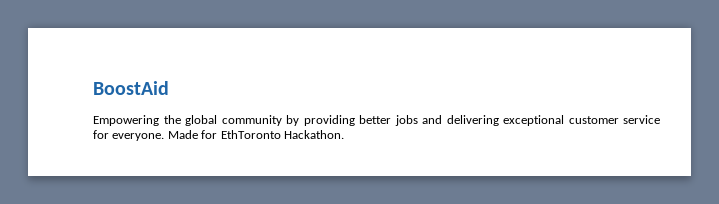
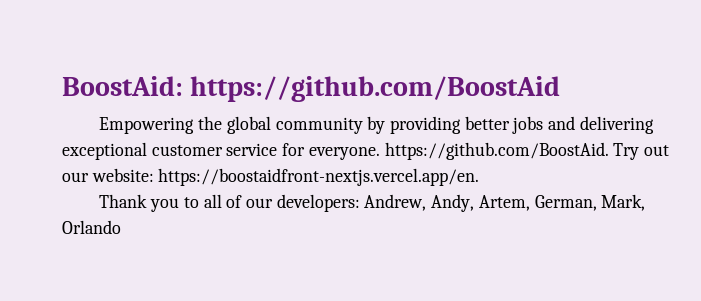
- BoostAid
+ BoostAid: https://github.com/BoostAid
- Empowering the global community by providing better jobs and delivering exceptional customer service for everyone. Made for EthToronto Hackathon.
+ Empowering the global community by providing better jobs and delivering exceptional customer service for everyone. https://github.com/BoostAid. Try out our website: https://boostaidfront-nextjs.vercel.app/en.
+ Thank you to all of our developers: Andrew, Andy, Artem, German, Mark, Orlando

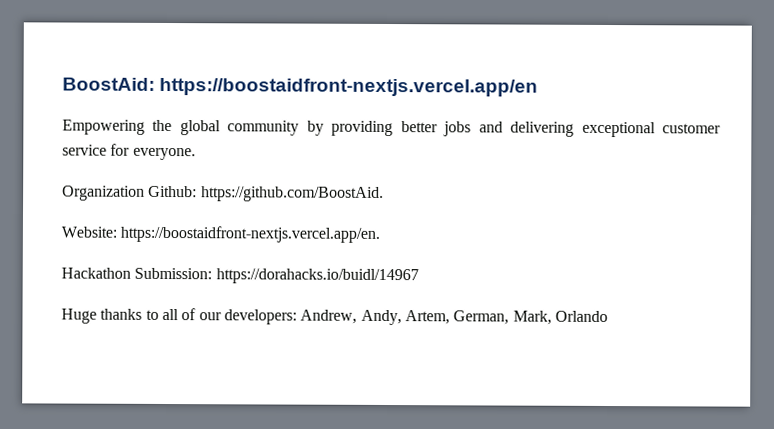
- BoostAid: https://github.com/BoostAid
+ BoostAid: https://boostaidfront-nextjs.vercel.app/en
- Empowering the global community by providing better jobs and delivering exceptional customer service for everyone. https://github.com/BoostAid. Try out our website: https://boostaidfront-nextjs.vercel.app/en.
- Thank you to all of our developers: Andrew, Andy, Artem, German, Mark, Orlando
+ Empowering the global community by providing better jobs and delivering exceptional customer service for everyone.
+ Organization Github: https://github.com/BoostAid.
+ Website: https://boostaidfront-nextjs.vercel.app/en.
+ Hackathon Submission: https://dorahacks.io/buidl/14967
+ Huge thanks to all of our developers: Andrew, Andy, Artem, German, Mark, Orlando

